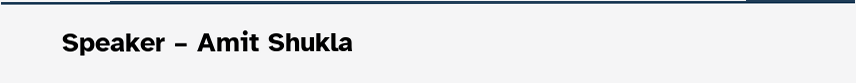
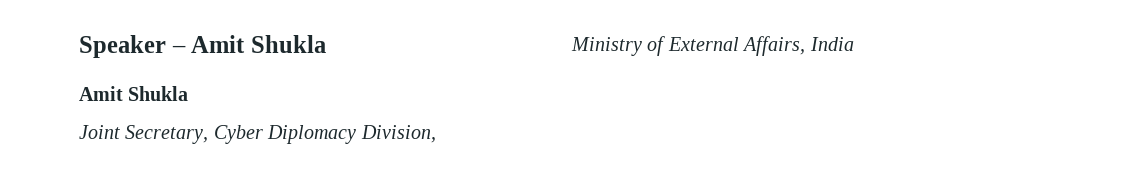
  Speaker – Amit Shukla
+ Amit Shukla
+ Joint Secretary, Cyber Diplomacy Division,
+ Ministry of External Affairs, India

